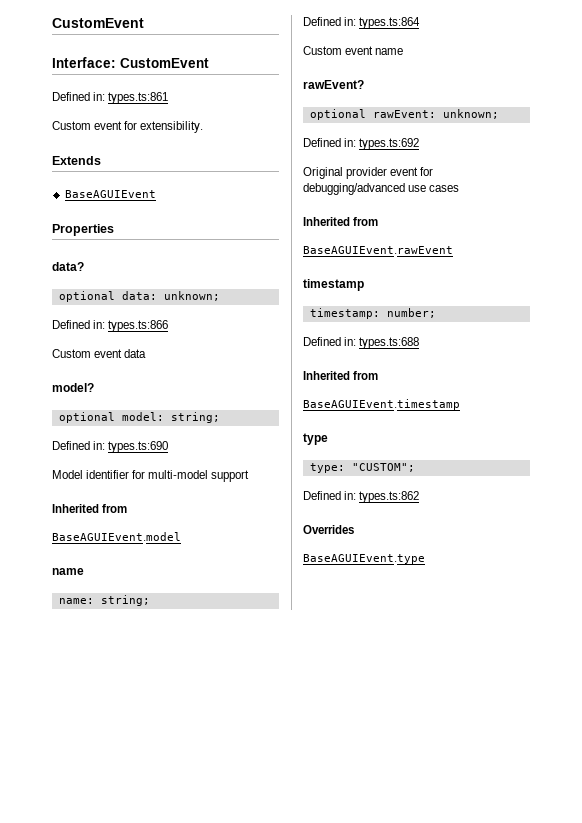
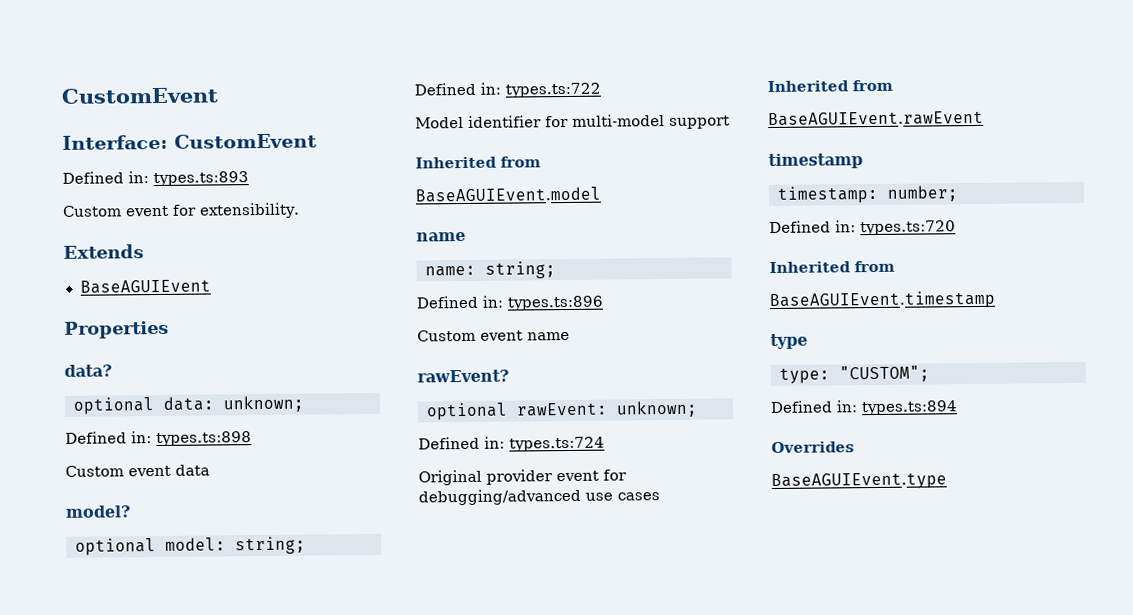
- Defined in: types.ts:861
+ Defined in: types.ts:893
- Defined in: types.ts:866
+ Defined in: types.ts:898
- Defined in: types.ts:690
+ Defined in: types.ts:722
- Defined in: types.ts:864
+ Defined in: types.ts:896
- Defined in: types.ts:692
+ Defined in: types.ts:724
- Defined in: types.ts:688
+ Defined in: types.ts:720
- Defined in: types.ts:862
+ Defined in: types.ts:894

